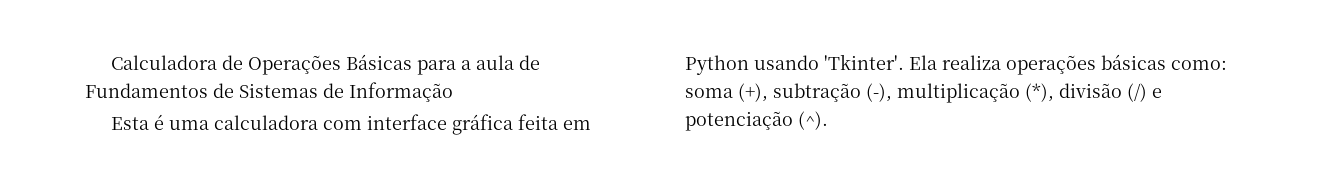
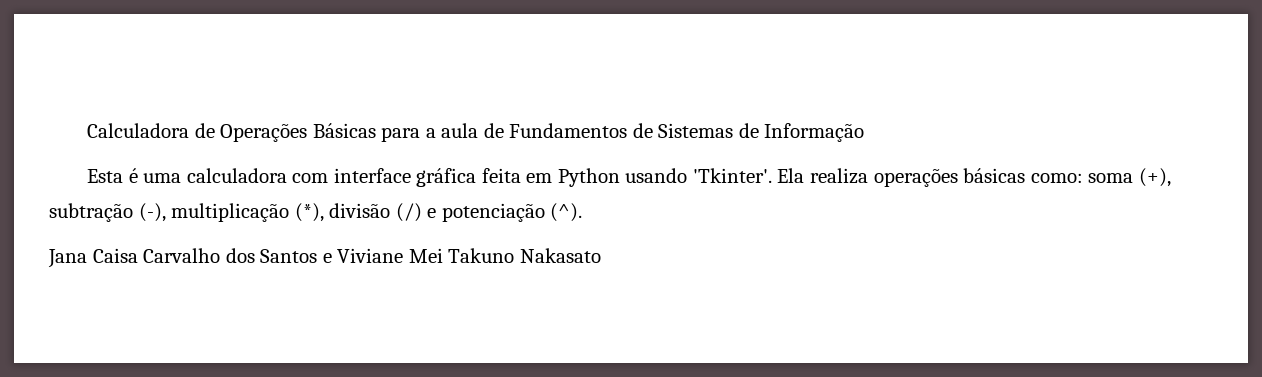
+ Jana Caisa Carvalho dos Santos e Viviane Mei Takuno Nakasato

